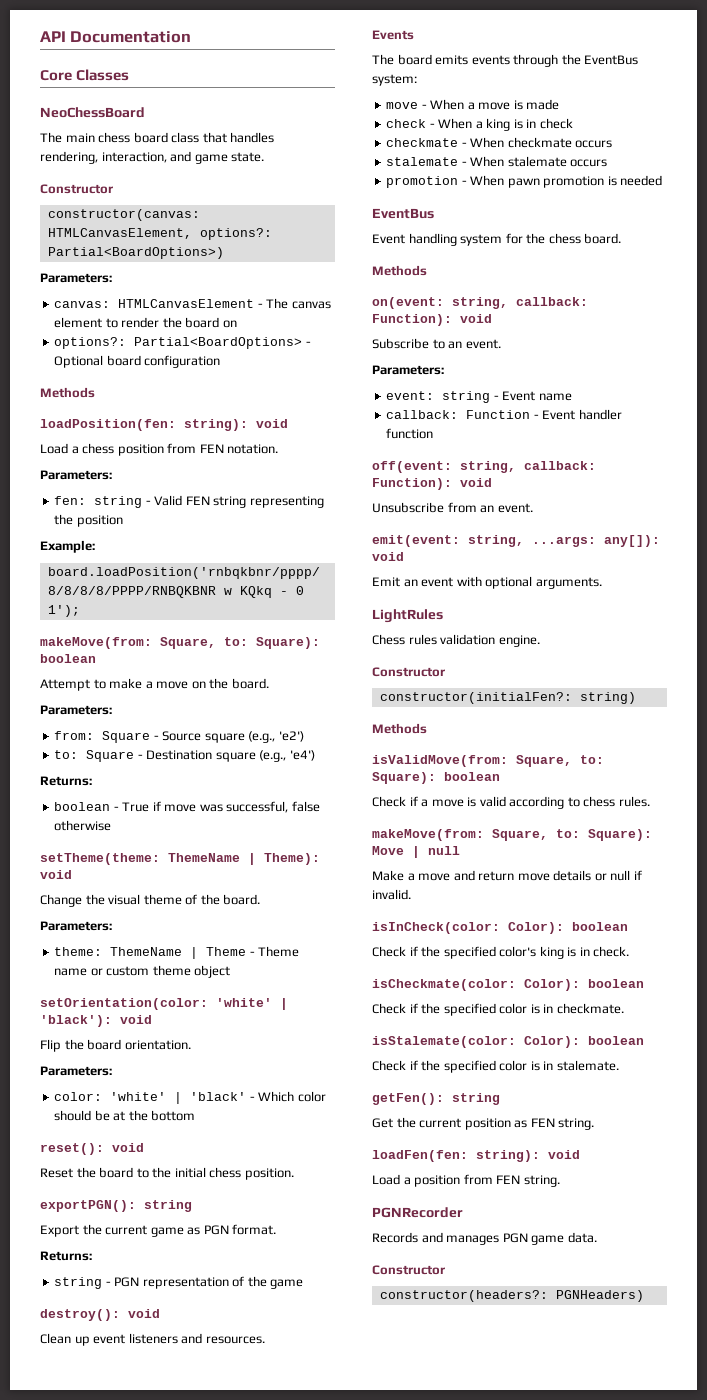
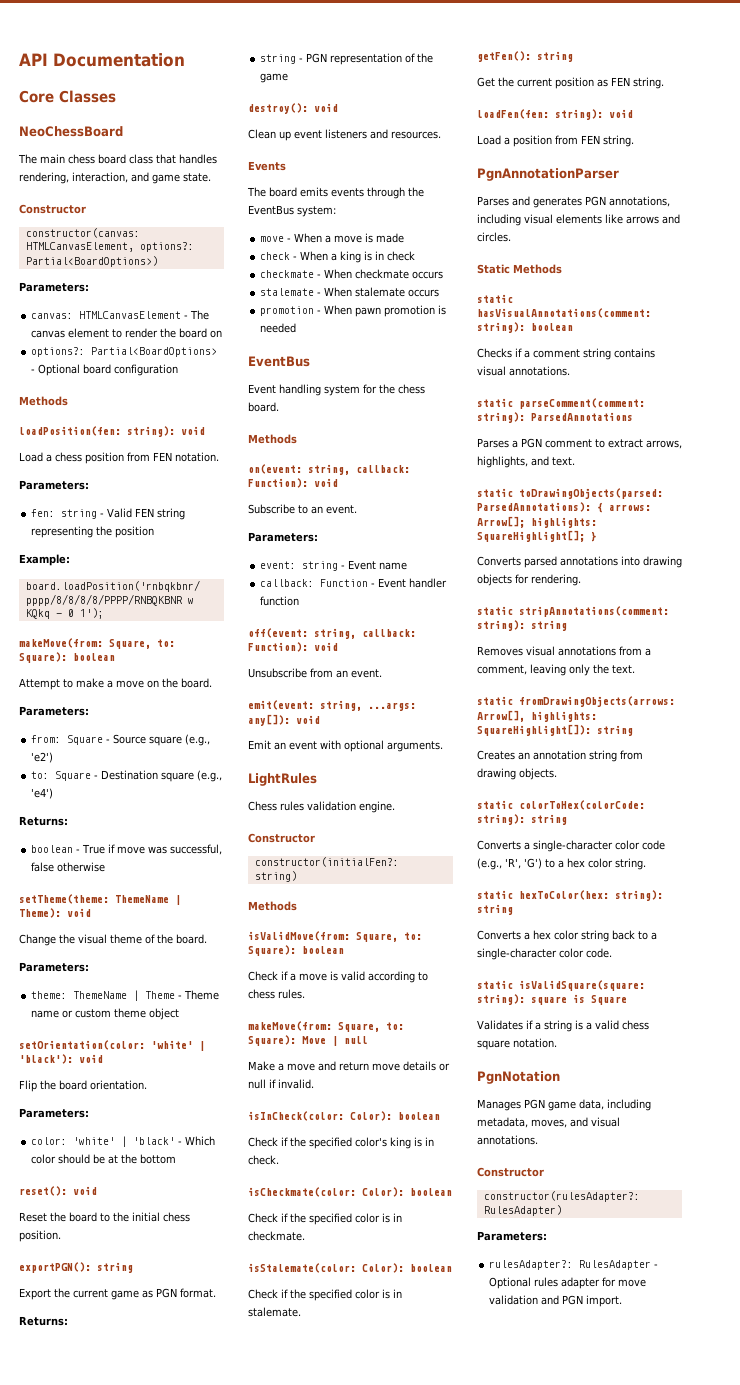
- PGNRecorder
- Records and manages PGN game data.
+ PgnAnnotationParser
+ Parses and generates PGN annotations, including visual elements like arrows and circles.
+ Static Methods
+ static hasVisualAnnotations(comment: string): boolean
+ Checks if a comment string contains visual annotations.
+ static parseComment(comment: string): ParsedAnnotations
+ Parses a PGN comment to extract arrows, highlights, and text.
+ static toDrawingObjects(parsed: ParsedAnnotations): { arrows: Arrow[]; highlights: SquareHighlight[]; }
+ Converts parsed annotations into drawing objects for rendering.
+ static stripAnnotations(comment: string): string
+ Removes visual annotations from a comment, leaving only the text.
+ static fromDrawingObjects(arrows: Arrow[], highlights: SquareHighlight[]): string
+ Creates an annotation string from drawing objects.
+ static colorToHex(colorCode: string): string
+ Converts a single-character color code (e.g., 'R', 'G') to a hex color string.
+ static hexToColor(hex: string): string
+ Converts a hex color string back to a single-character color code.
+ static isValidSquare(square: string): square is Square
+ Validates if a string is a valid chess square notation.
+ PgnNotation
+ Manages PGN game data, including metadata, moves, and visual annotations.
  Constructor
- constructor(headers?: PGNHeaders)
+ constructor(rulesAdapter?: RulesAdapter)
+ Parameters:
+ rulesAdapter?: RulesAdapter - Optional rules adapter for move validation and PGN import.

